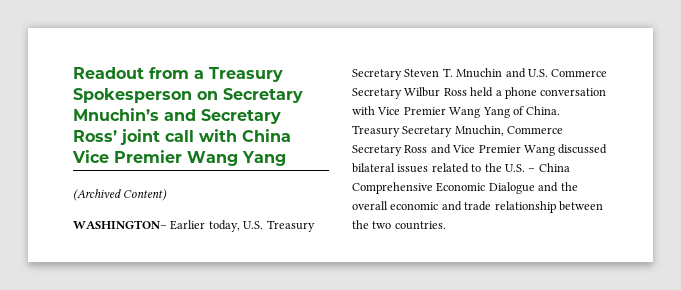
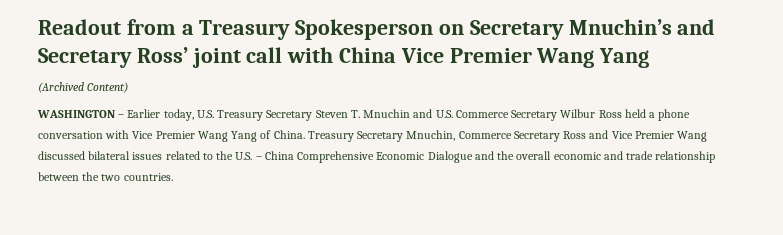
- WASHINGTON– Earlier today, U.S. Treasury Secretary Steven T. Mnuchin and U.S. Commerce Secretary Wilbur Ross held a phone conversation with Vice Premier Wang Yang of China.
+ WASHINGTON – Earlier today, U.S. Treasury Secretary Steven T. Mnuchin and U.S. Commerce Secretary Wilbur Ross held a phone conversation with Vice Premier Wang Yang of China.

